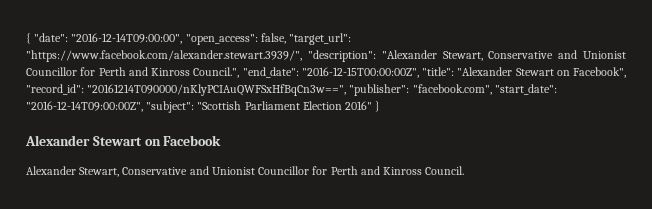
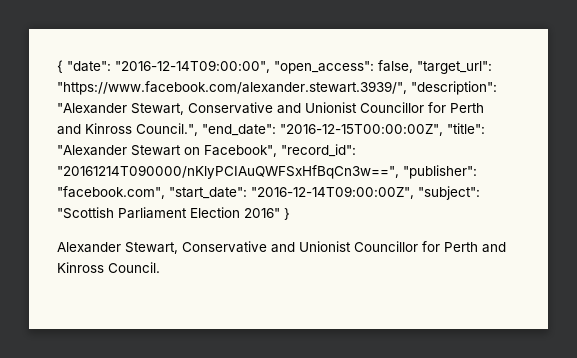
- Alexander Stewart on Facebook

